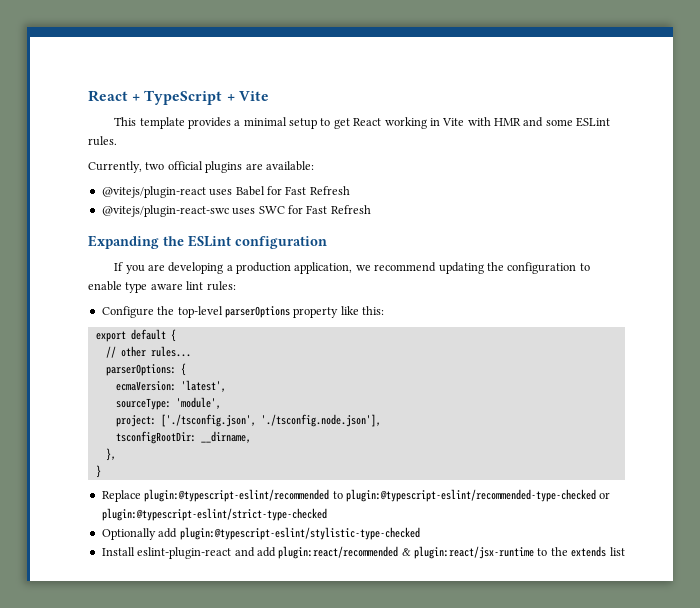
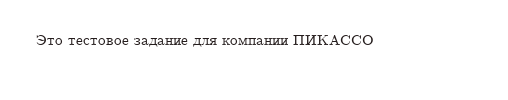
- React + TypeScript + Vite
- This template provides a minimal setup to get React working in Vite with HMR and some ESLint rules.
- Currently, two official plugins are available:
- @vitejs/plugin-react uses Babel for Fast Refresh
- @vitejs/plugin-react-swc uses SWC for Fast Refresh
- Expanding the ESLint configuration
- If you are developing a production application, we recommend updating the configuration to enable type aware lint rules:
- Configure the top-level parserOptions property like this:
- export default {
- // other rules...
- parserOptions: {
- ecmaVersion: 'latest',
- sourceType: 'module',
- project: ['./tsconfig.json', './tsconfig.node.json'],
- tsconfigRootDir: __dirname,
- },
- }
- Replace plugin:@typescript-eslint/recommended to plugin:@typescript-eslint/recommended-type-checked or plugin:@typescript-eslint/strict-type-checked
- Optionally add plugin:@typescript-eslint/stylistic-type-checked
- Install eslint-plugin-react and add plugin:react/recommended & plugin:react/jsx-runtime to the extends list
+ Это тестовое задание для компании ПИКАССО

